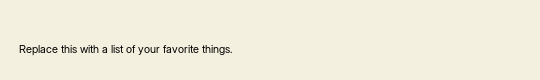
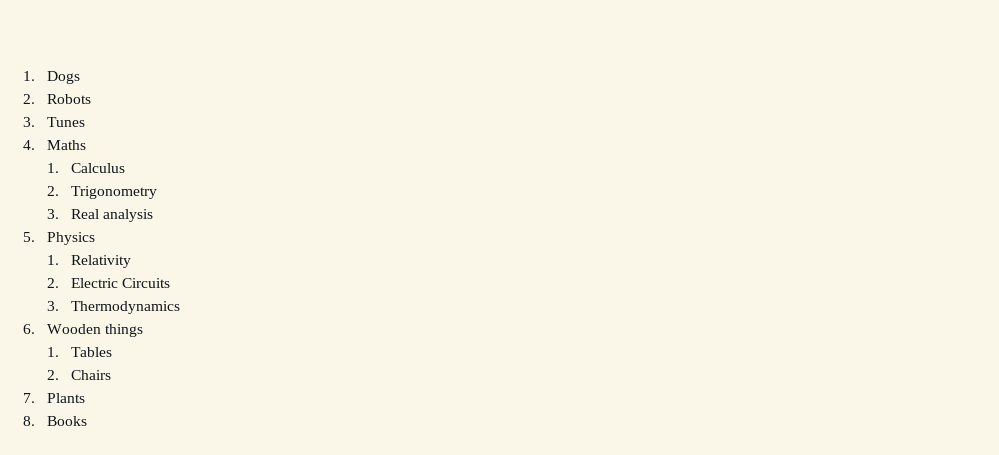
- Replace this with a list of your favorite things.
+ 1. Dogs
+ 2. Robots
+ 3. Tunes
+ 4. Maths
+ 1. Calculus
+ 2. Trigonometry
+ 3. Real analysis
+ 5. Physics
+ 1. Relativity
+ 2. Electric Circuits
+ 3. Thermodynamics
+ 6. Wooden things
+ 1. Tables
+ 2. Chairs
+ 7. Plants
+ 8. Books

